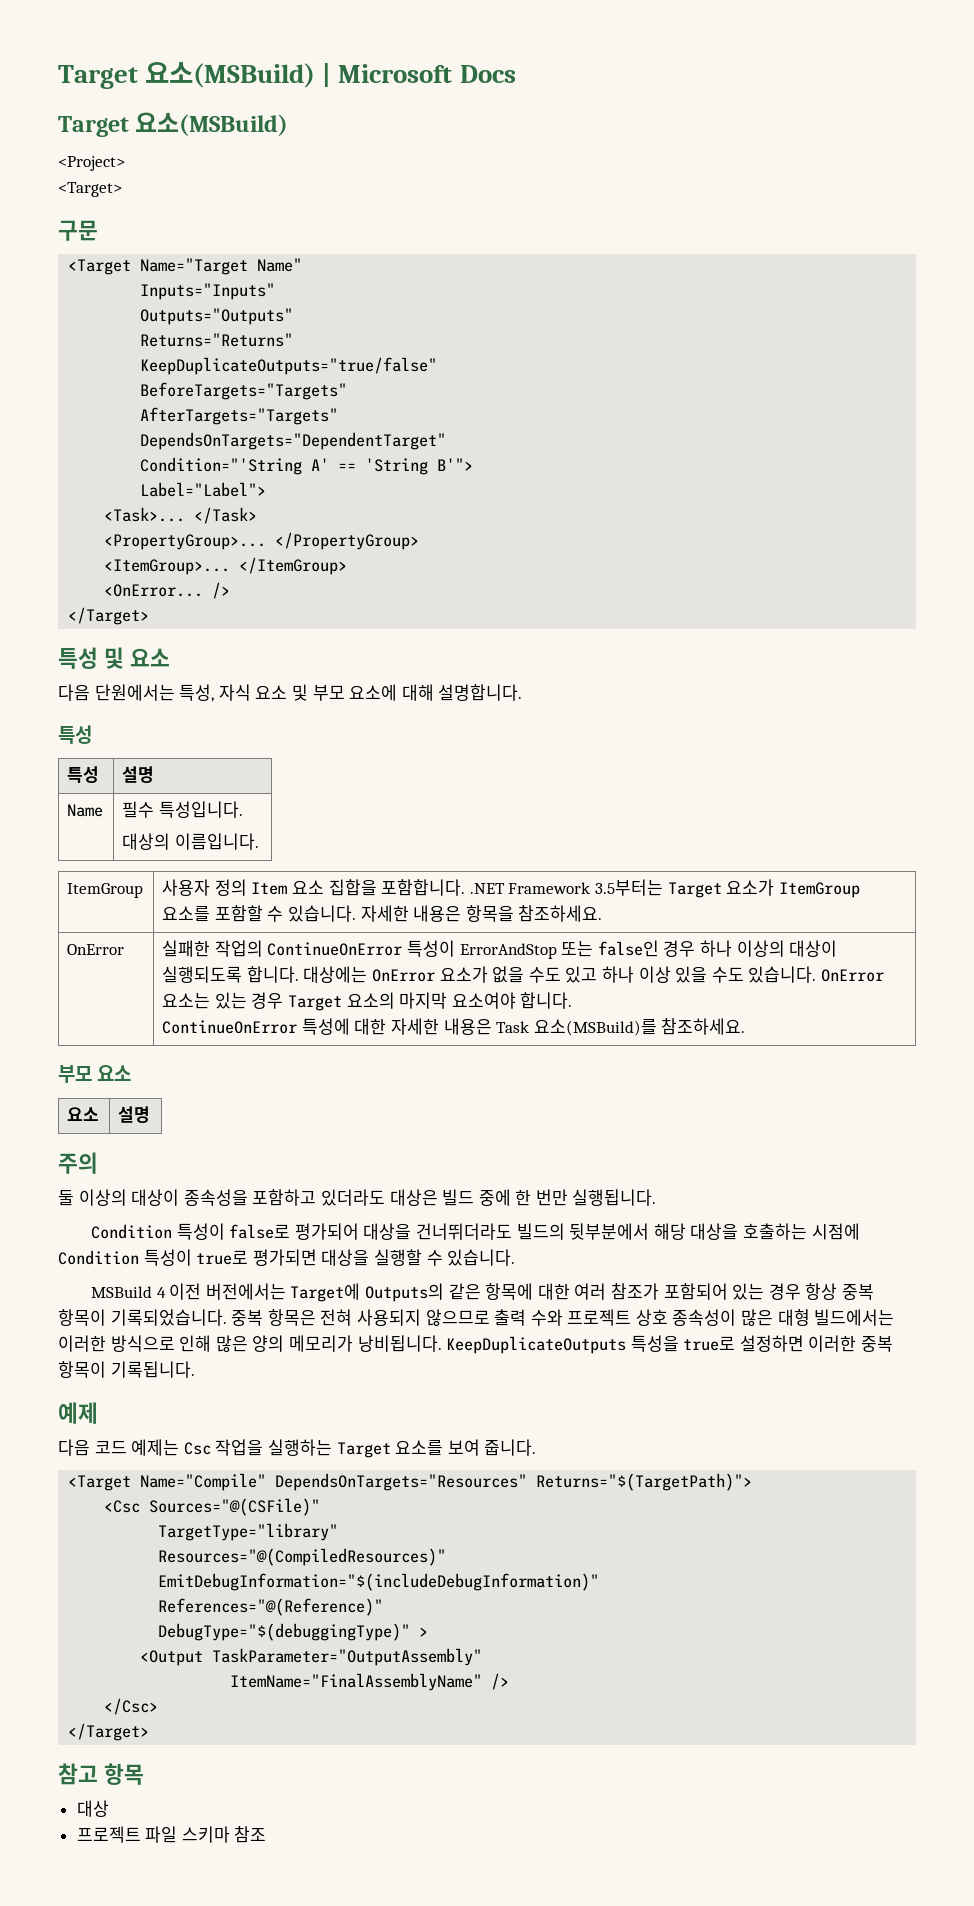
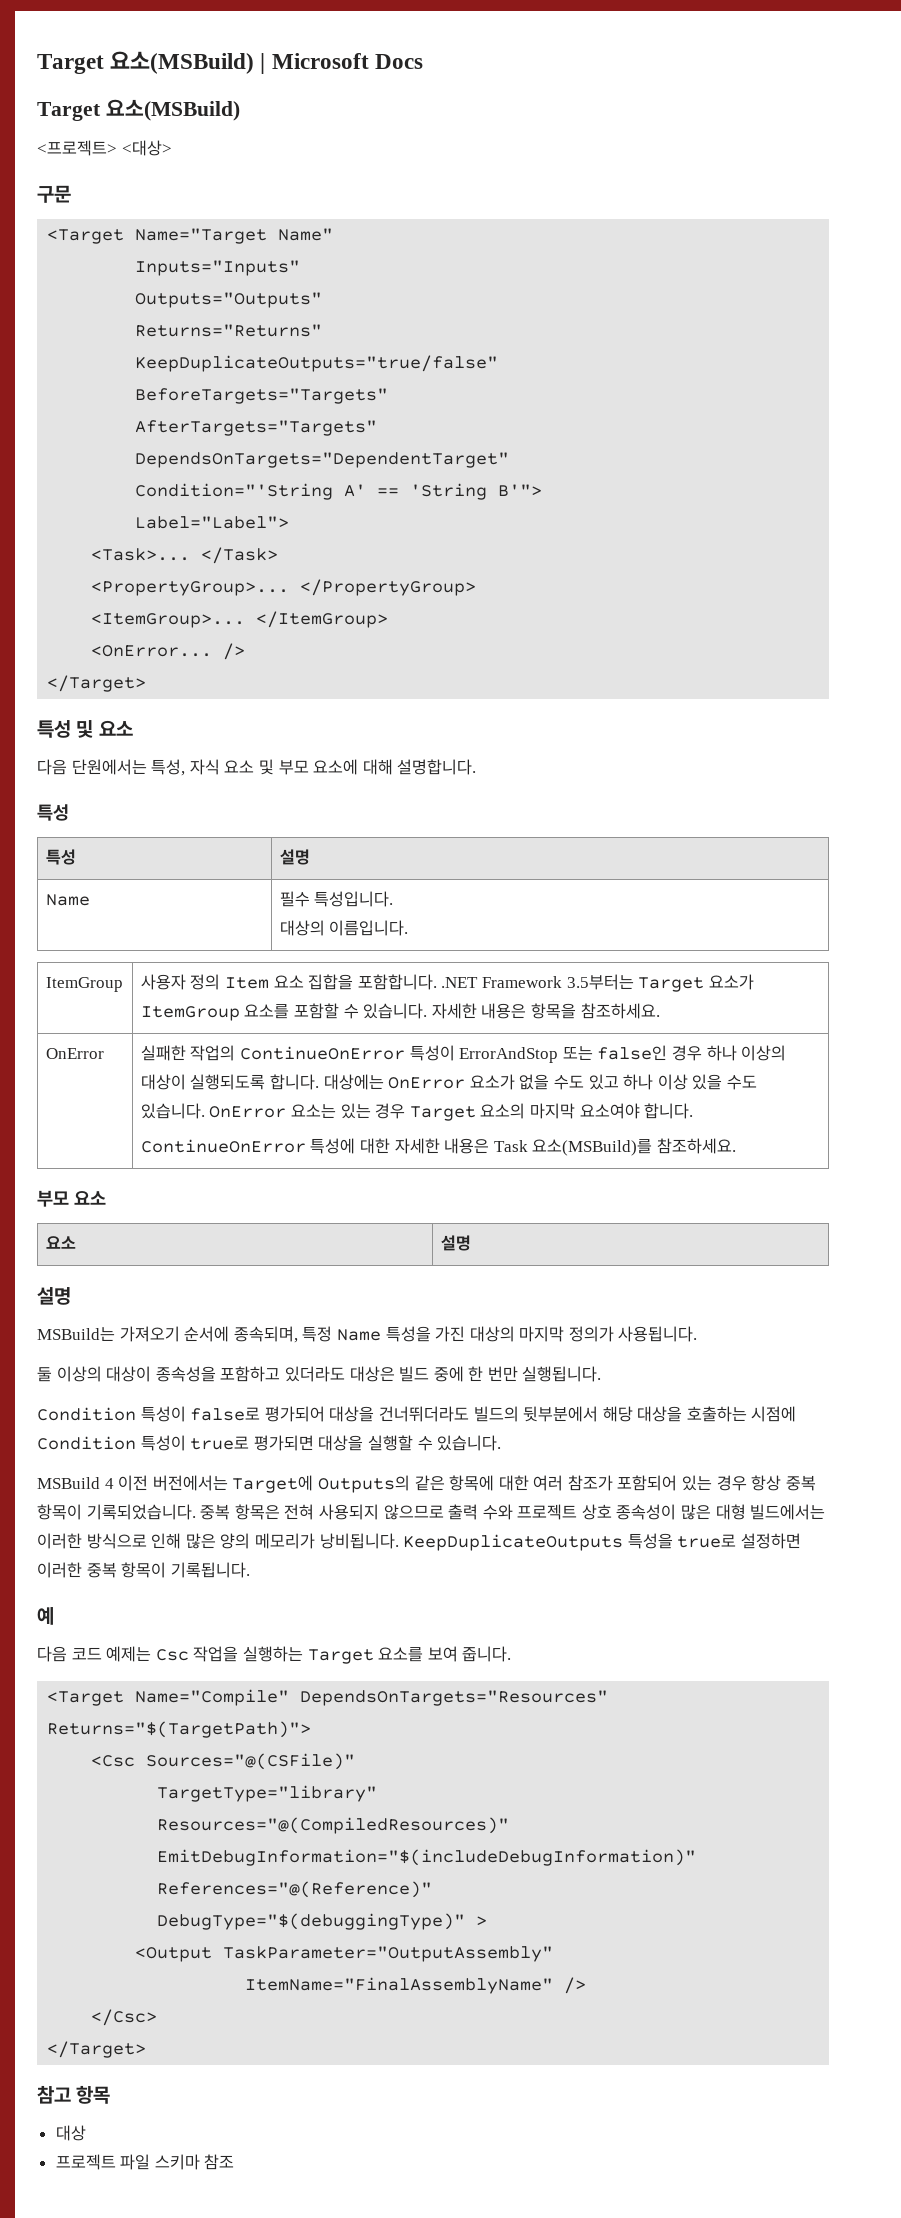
- <Project>
- <Target>
+ <프로젝트> <대상>
  요소 | 설명
- 주의
+ 설명
+ MSBuild는 가져오기 순서에 종속되며, 특정 Name 특성을 가진 대상의 마지막 정의가 사용됩니다.
- 예제
+ 예

